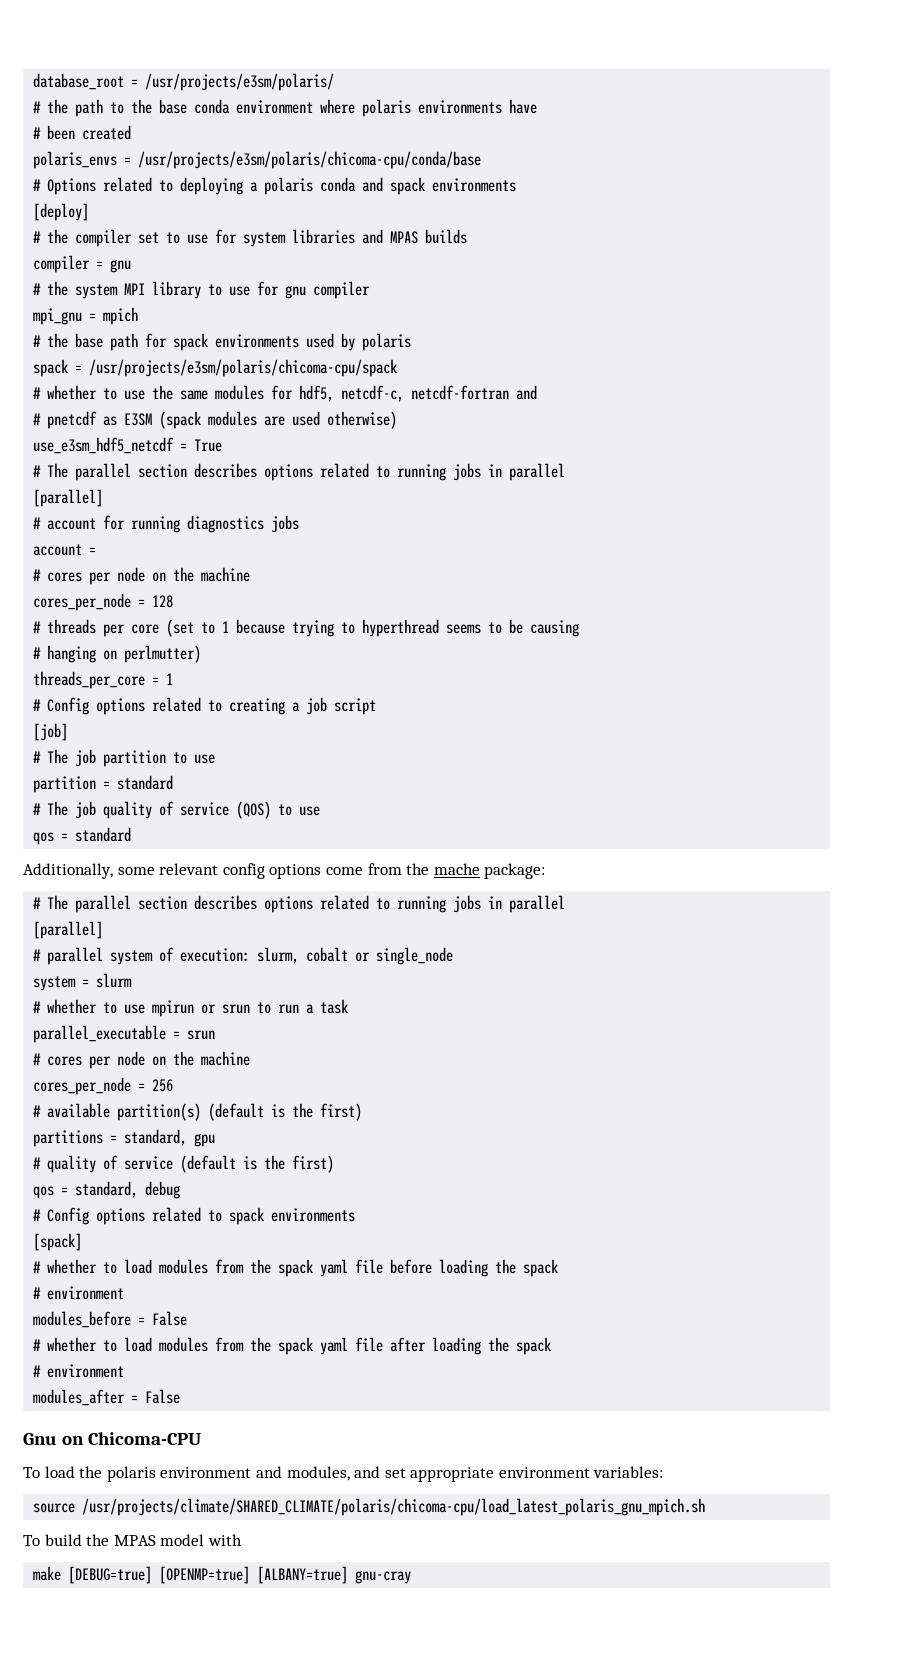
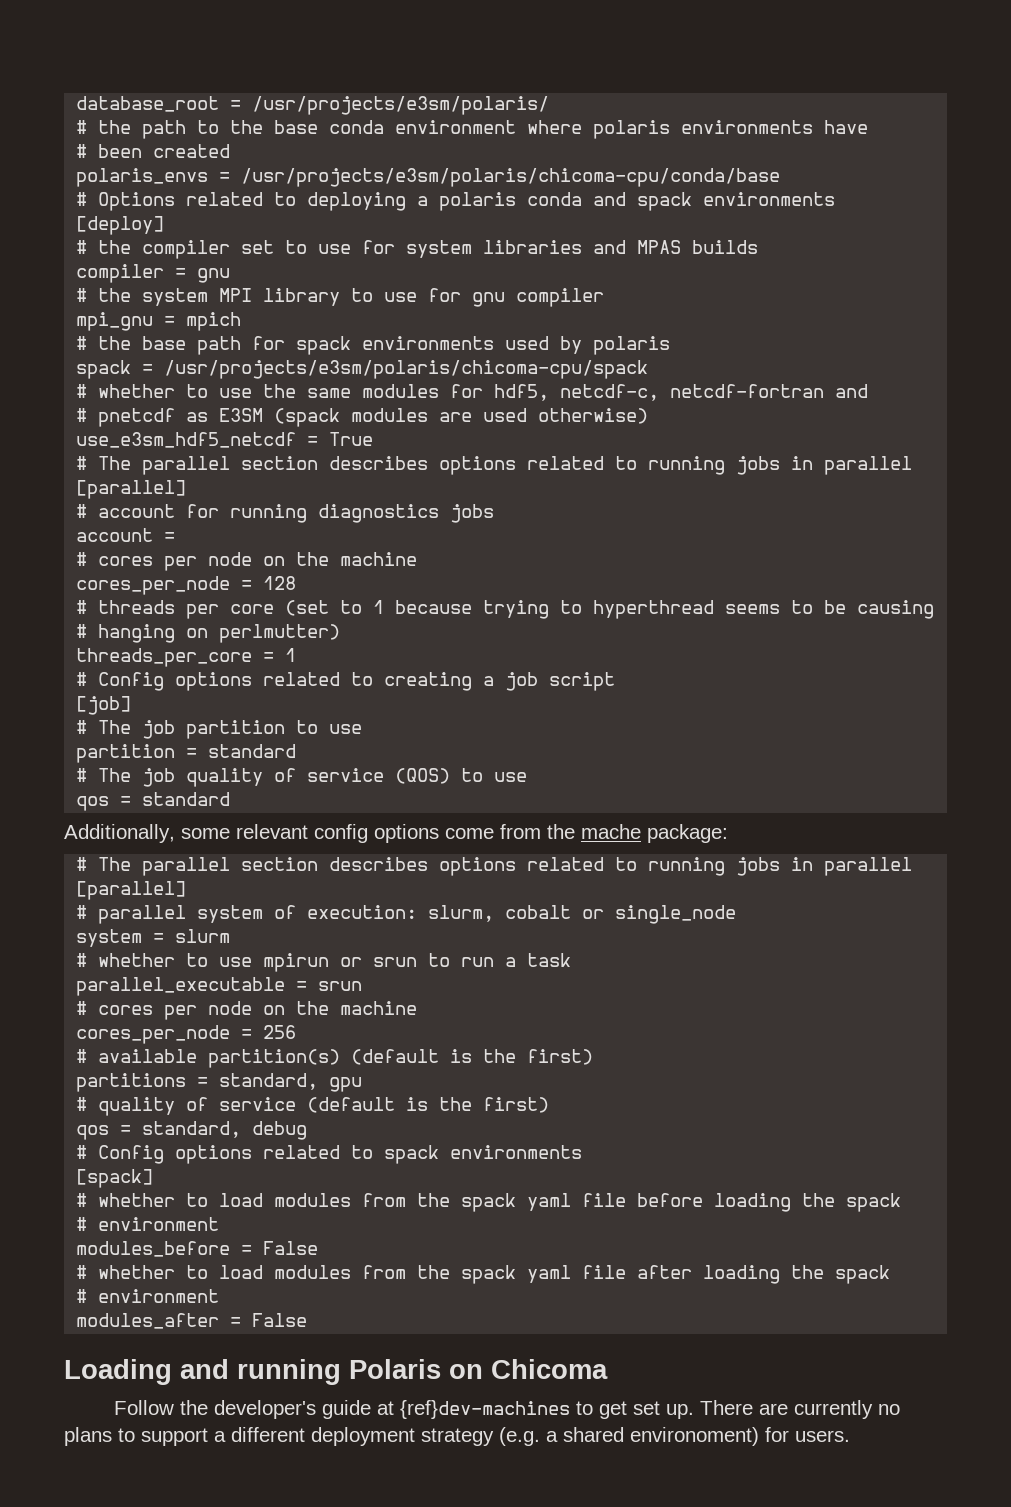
- Gnu on Chicoma-CPU
- To load the polaris environment and modules, and set appropriate environment variables:
- source /usr/projects/climate/SHARED_CLIMATE/polaris/chicoma-cpu/load_latest_polaris_gnu_mpich.sh
- To build the MPAS model with
- make [DEBUG=true] [OPENMP=true] [ALBANY=true] gnu-cray
+ Loading and running Polaris on Chicoma
+ Follow the developer's guide at {ref}dev-machines to get set up. There are currently no plans to support a different deployment strategy (e.g. a shared environoment) for users.

